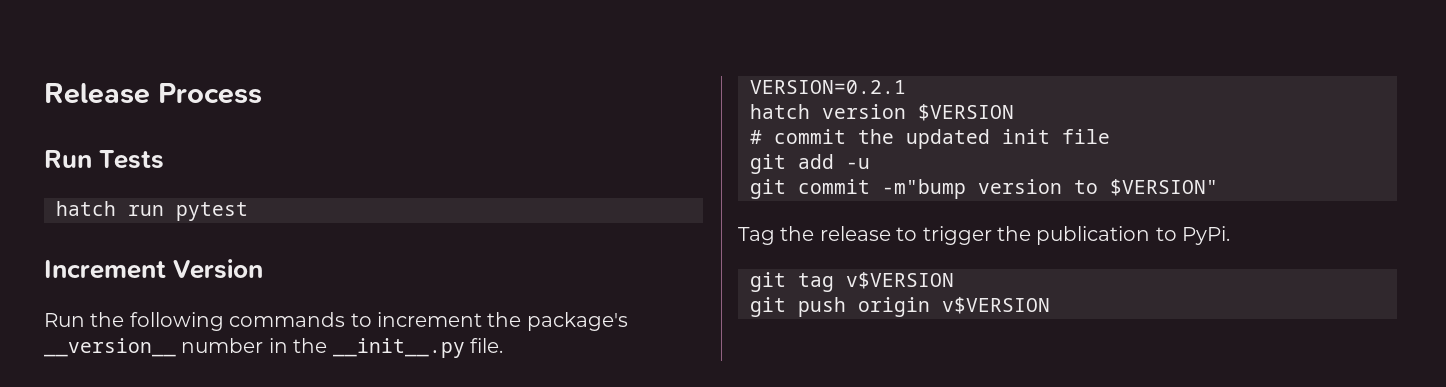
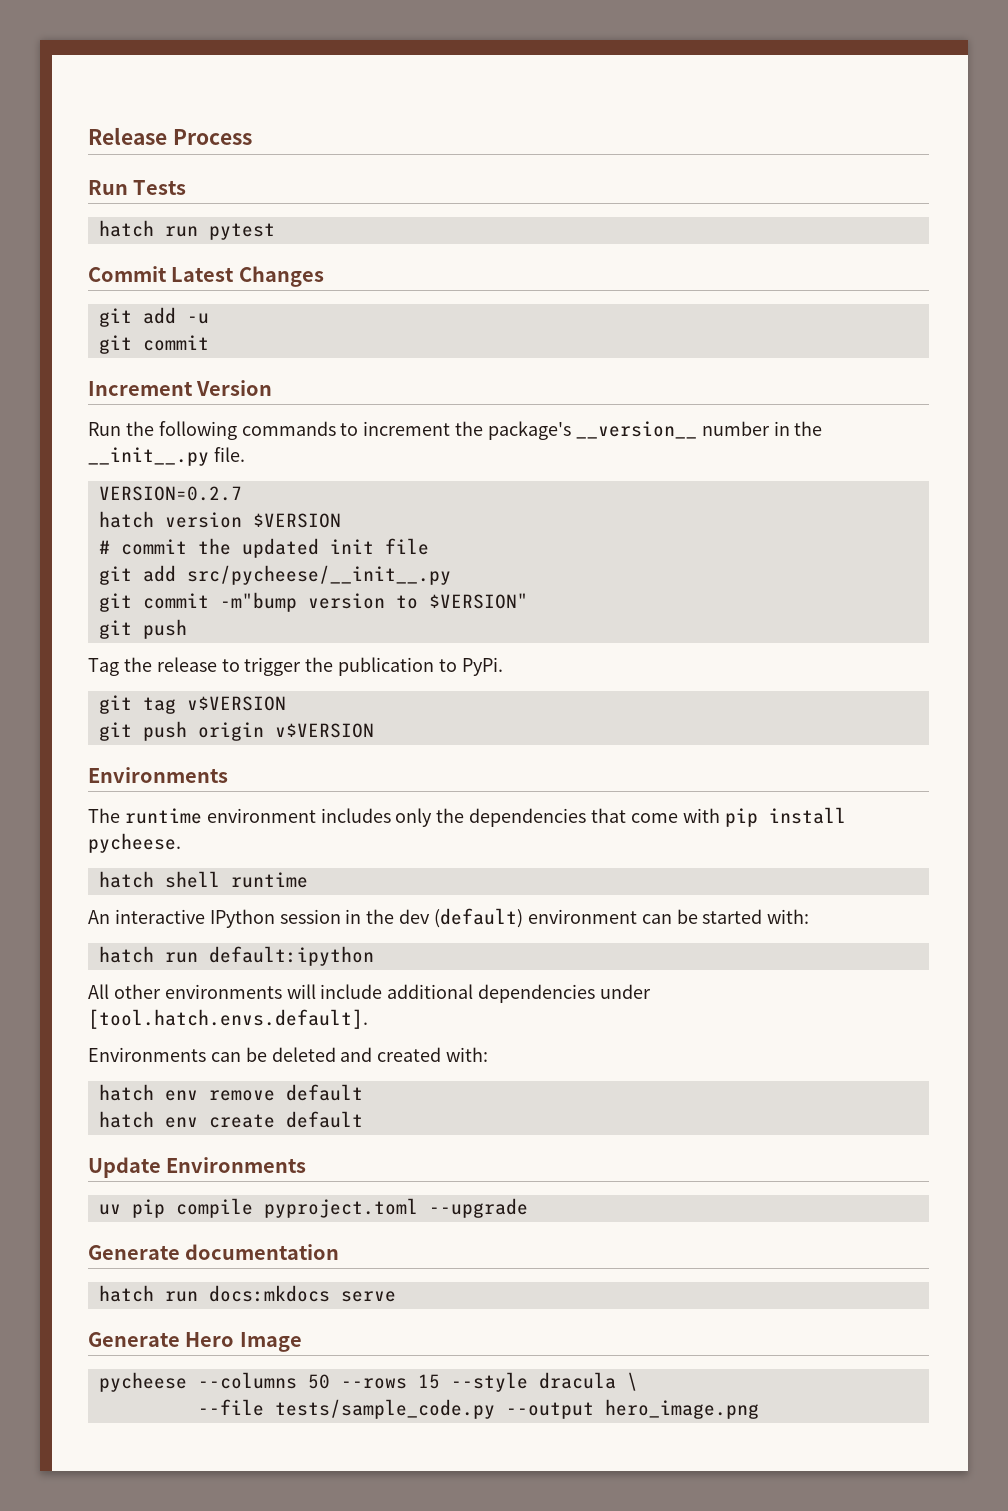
+ Commit Latest Changes
+ git add -u
+ git commit
- VERSION=0.2.1
+ VERSION=0.2.7
- git add -u
+ git add src/pycheese/__init__.py
  git commit -m"bump version to $VERSION"
+ git push
  git push origin v$VERSION
+ Environments
+ The runtime environment includes only the dependencies that come with pip install pycheese.
+ hatch shell runtime
+ An interactive IPython session in the dev (default) environment can be started with:
+ hatch run default:ipython
+ All other environments will include additional dependencies under [tool.hatch.envs.default].
+ Environments can be deleted and created with:
+ hatch env remove default
+ hatch env create default
+ Update Environments
+ uv pip compile pyproject.toml --upgrade
+ Generate documentation
+ hatch run docs:mkdocs serve
+ Generate Hero Image
+ pycheese --columns 50 --rows 15 --style dracula \
+ --file tests/sample_code.py --output hero_image.png

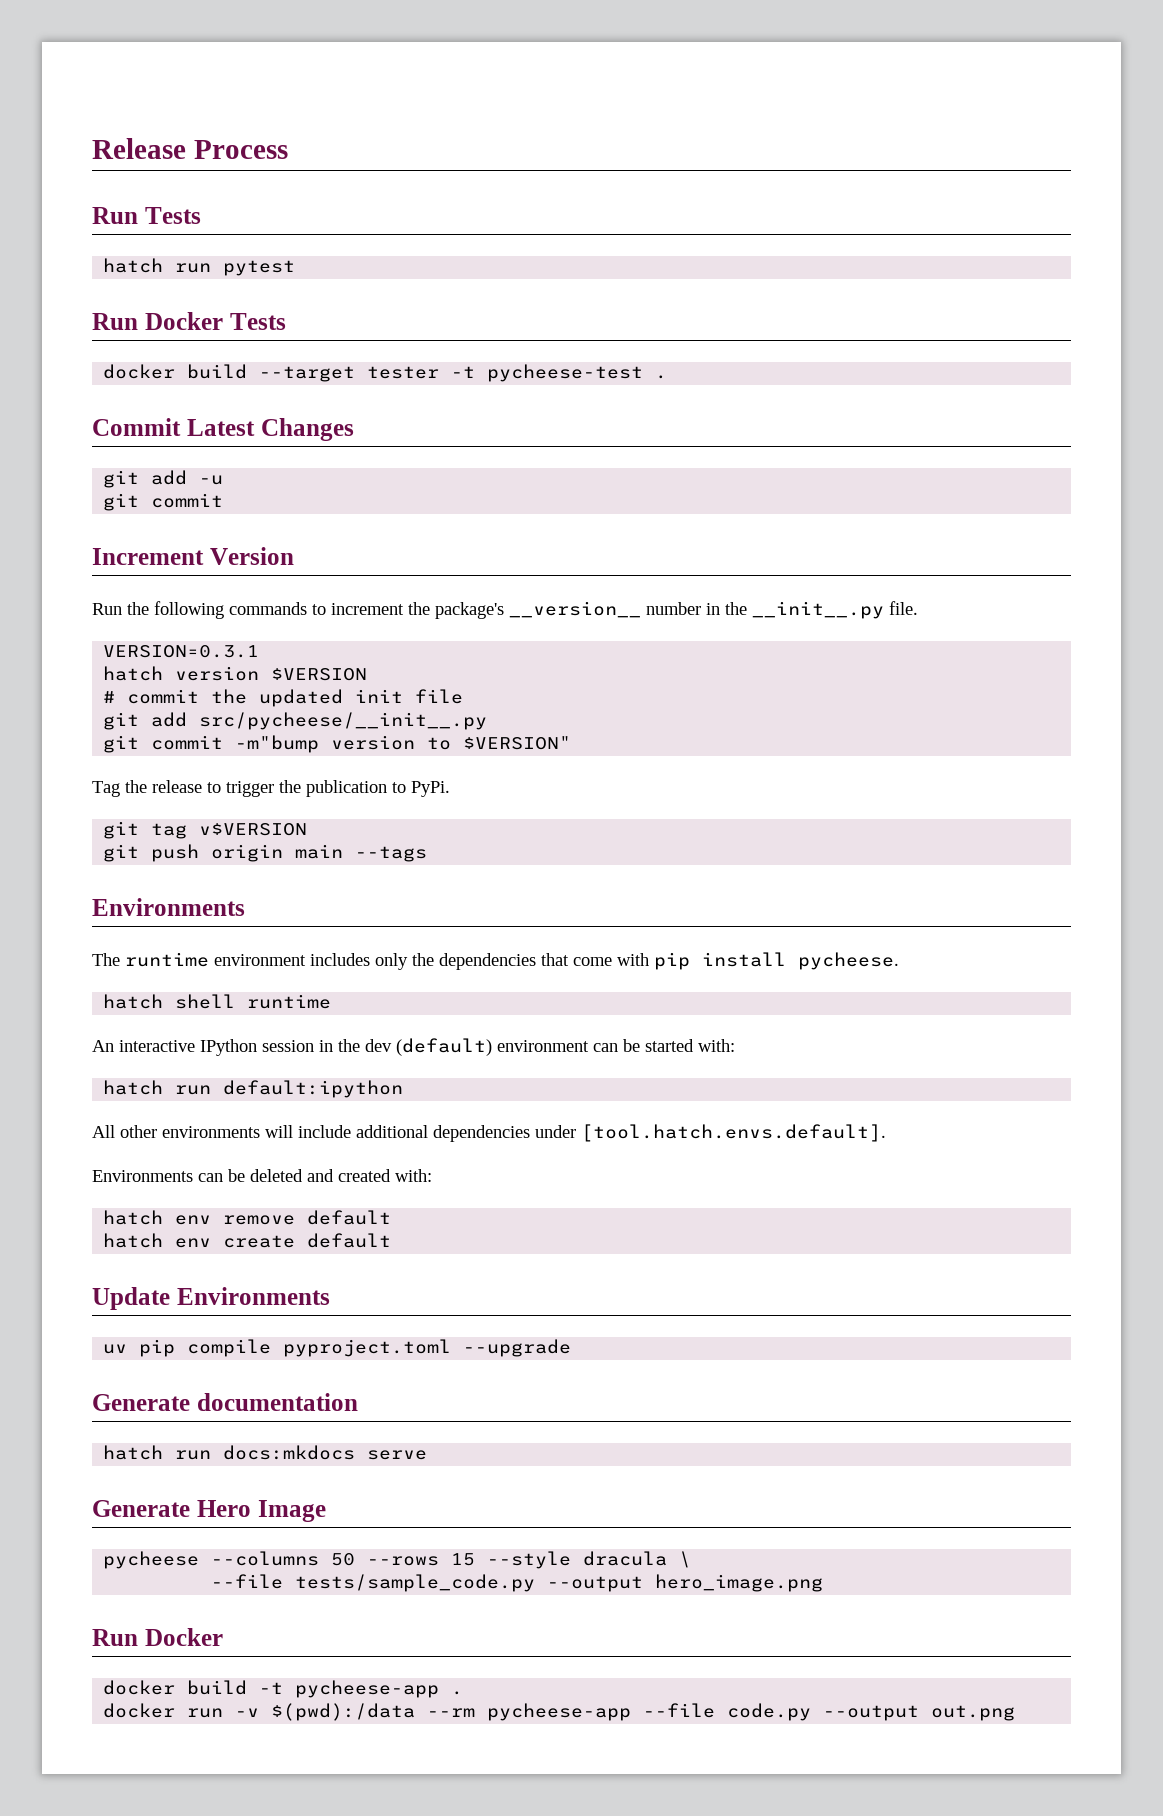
+ Run Docker Tests
+ docker build --target tester -t pycheese-test .
- VERSION=0.2.7
+ VERSION=0.3.1
  git commit -m"bump version to $VERSION"
- git push
- git push origin v$VERSION
+ git push origin main --tags
  --file tests/sample_code.py --output hero_image.png
+ Run Docker
+ docker build -t pycheese-app .
+ docker run -v $(pwd):/data --rm pycheese-app --file code.py --output out.png

